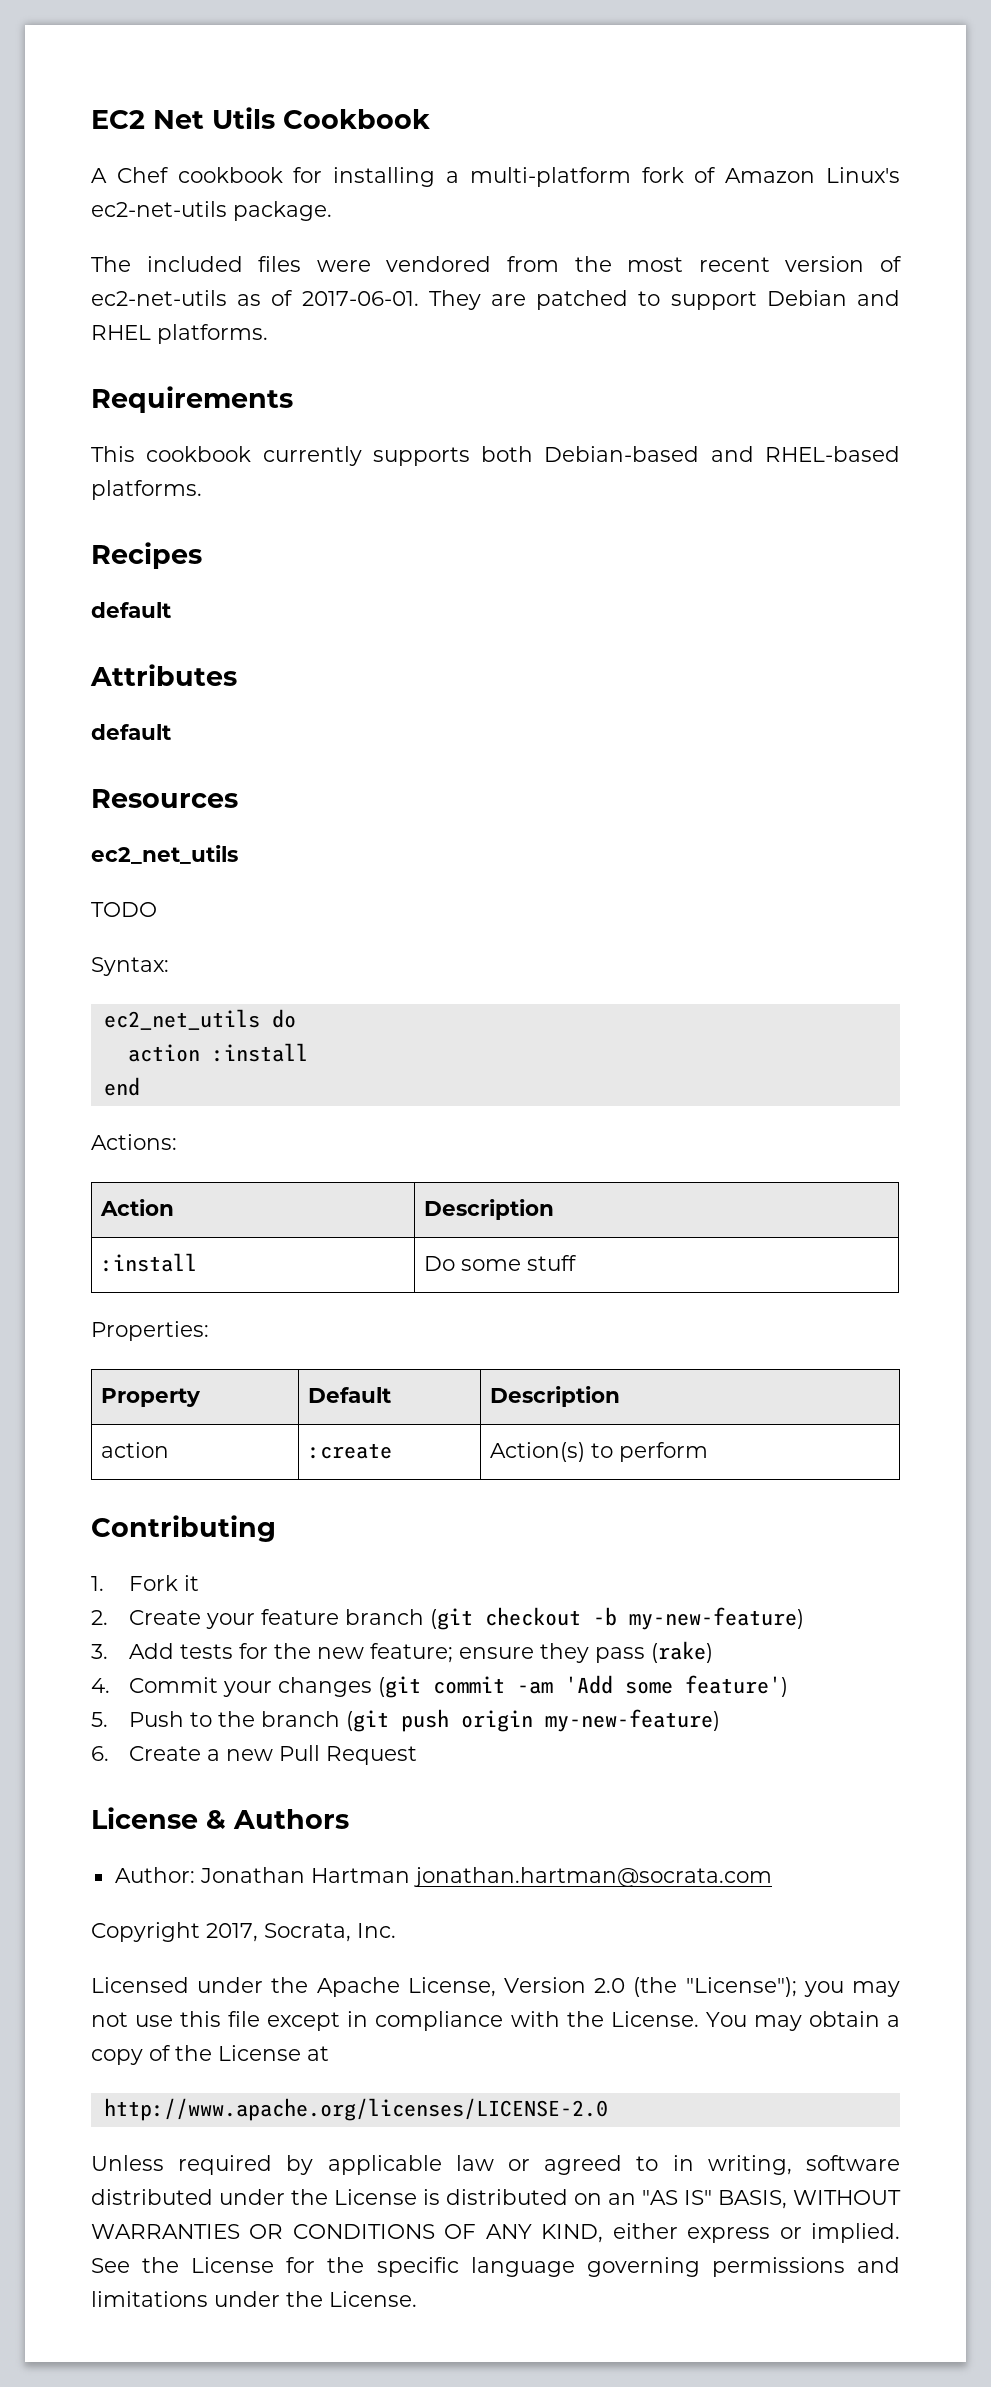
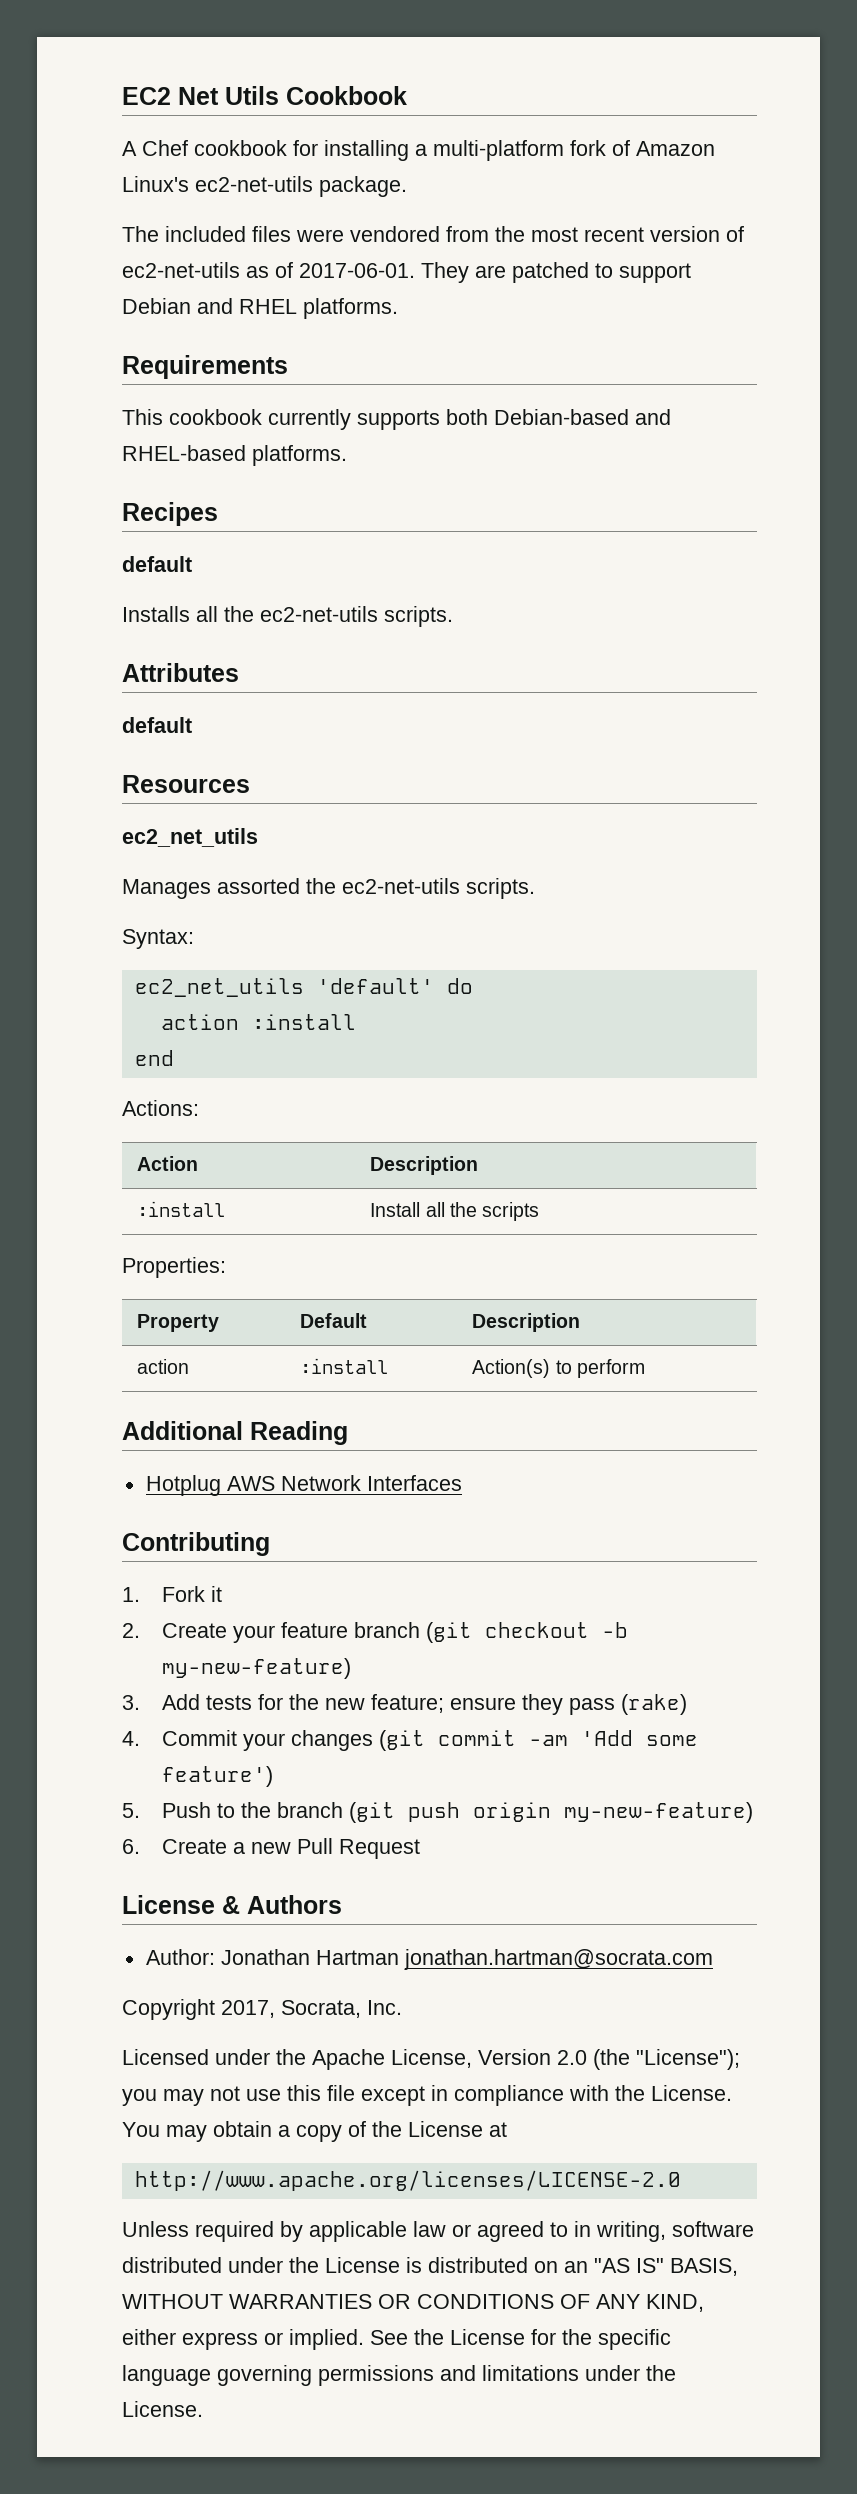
+ Installs all the ec2-net-utils scripts.
- TODO
+ Manages assorted the ec2-net-utils scripts.
- ec2_net_utils do
+ ec2_net_utils 'default' do
- :install | Do some stuff
+ :install | Install all the scripts
- action | :create | Action(s) to perform
+ action | :install | Action(s) to perform
+ Additional Reading
+ Hotplug AWS Network Interfaces

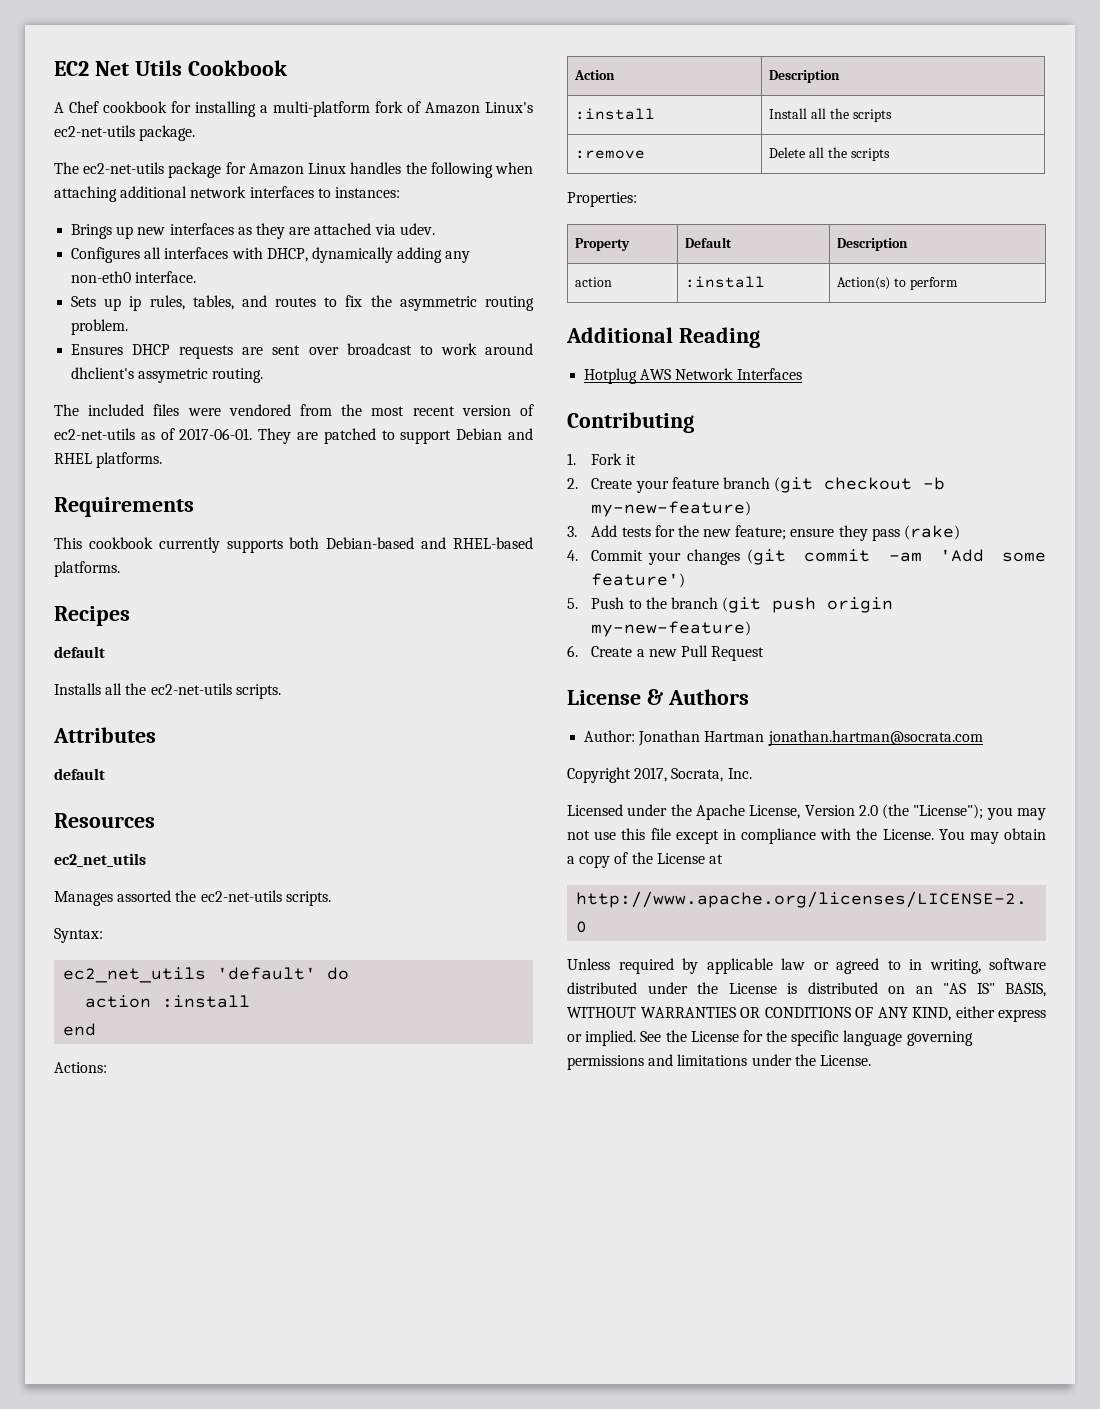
+ The ec2-net-utils package for Amazon Linux handles the following when attaching additional network interfaces to instances:
+ Brings up new interfaces as they are attached via udev.
+ Configures all interfaces with DHCP, dynamically adding any non-eth0 interface.
+ Sets up ip rules, tables, and routes to fix the asymmetric routing problem.
+ Ensures DHCP requests are sent over broadcast to work around dhclient's assymetric routing.
+ :remove | Delete all the scripts

